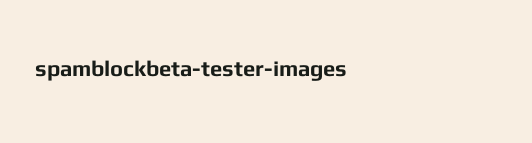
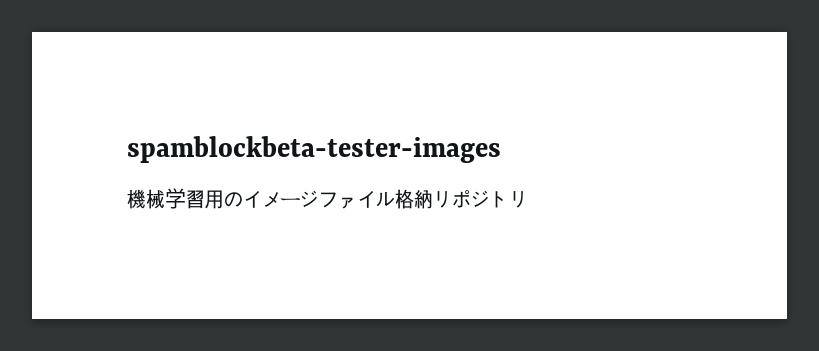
+ 機械学習用のイメージファイル格納リポジトリ

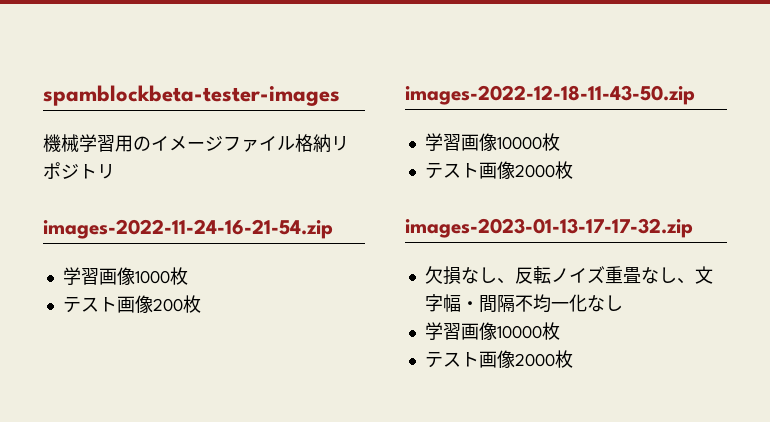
+ images-2022-11-24-16-21-54.zip
+ 学習画像1000枚
+ テスト画像200枚
+ images-2022-12-18-11-43-50.zip
+ 学習画像10000枚
+ テスト画像2000枚
+ images-2023-01-13-17-17-32.zip
+ 欠損なし、反転ノイズ重畳なし、文字幅・間隔不均一化なし
+ 学習画像10000枚
+ テスト画像2000枚

